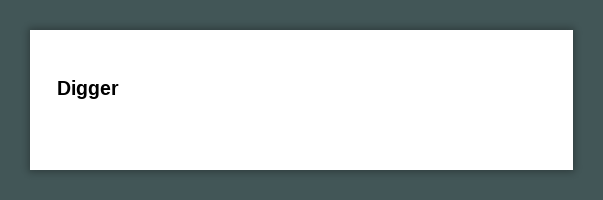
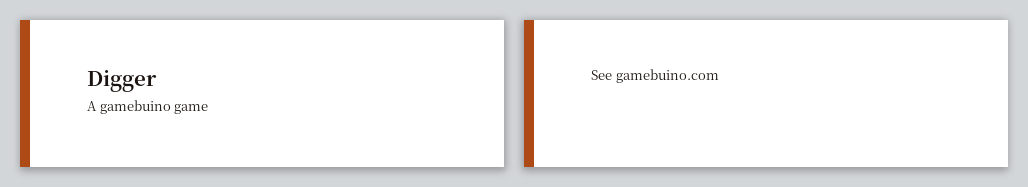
+ A gamebuino game
+ See gamebuino.com

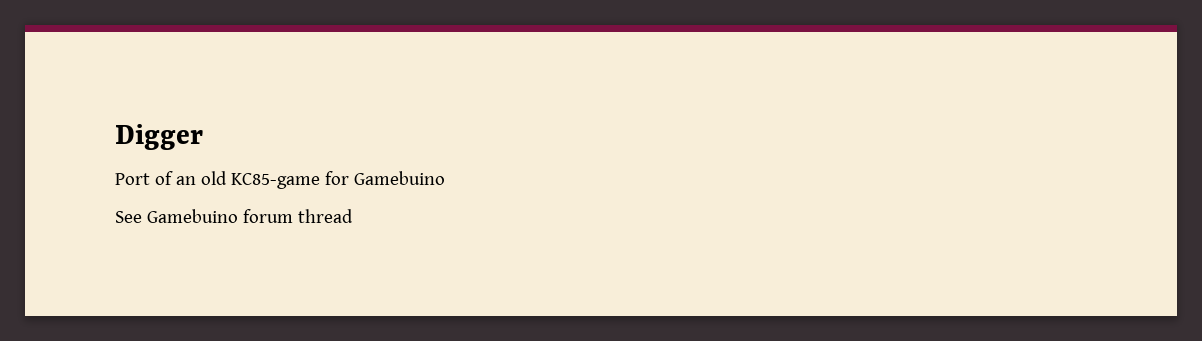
- A gamebuino game
- See gamebuino.com
+ Port of an old KC85-game for Gamebuino
+ See Gamebuino forum thread

